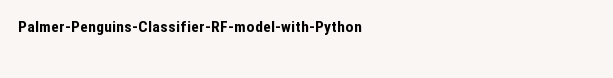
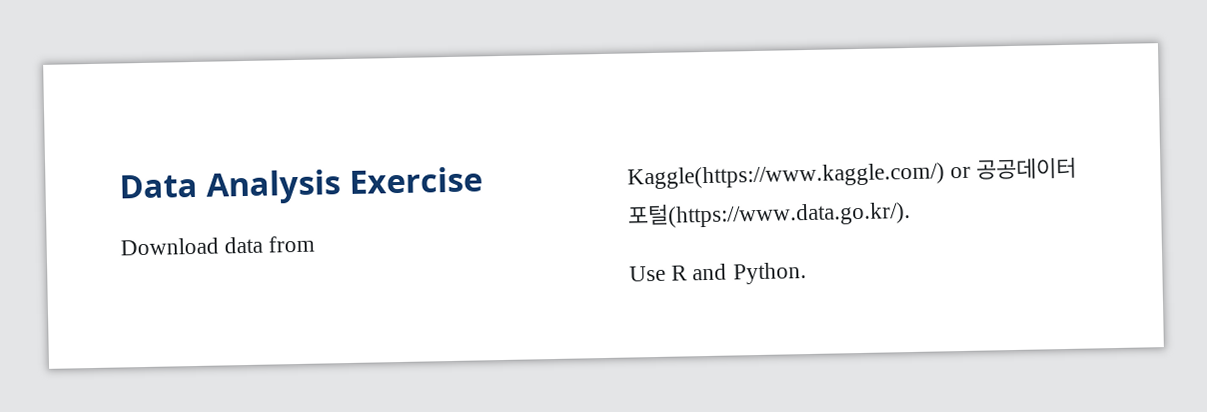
- Palmer-Penguins-Classifier-RF-model-with-Python
+ Data Analysis Exercise
+ Download data from Kaggle(https://www.kaggle.com/) or 공공데이터 포털(https://www.data.go.kr/).
+ Use R and Python.

